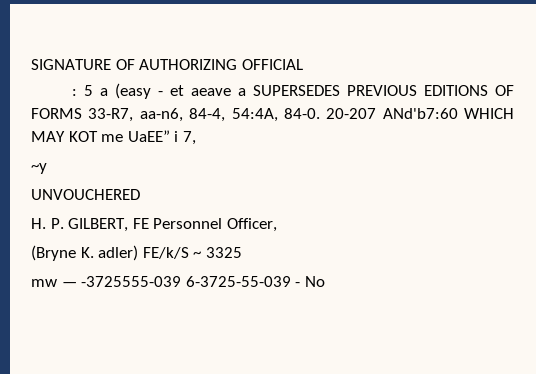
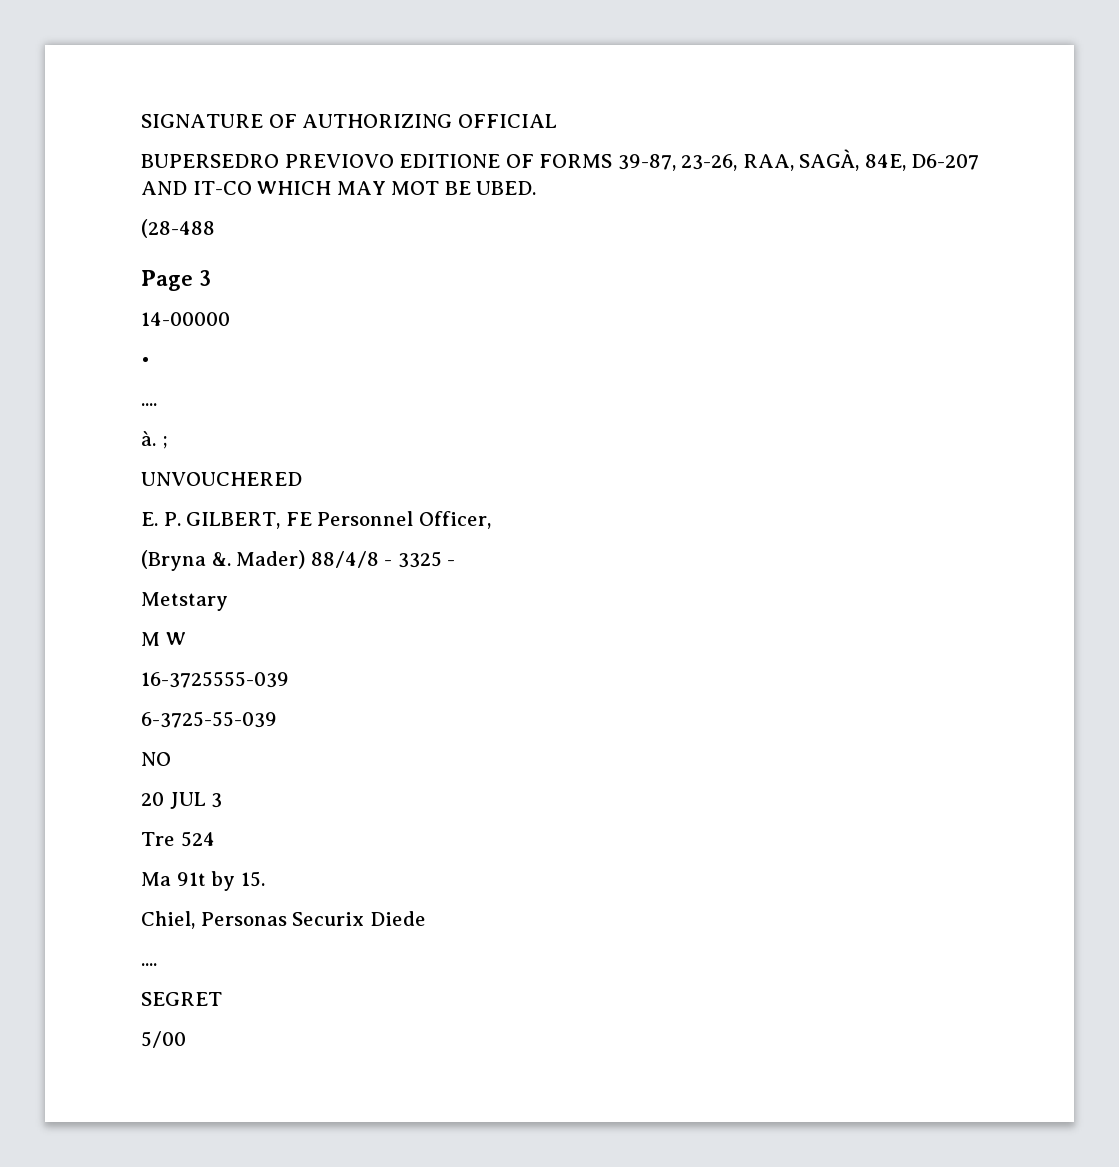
- : 5 a (easy - et aeave a SUPERSEDES PREVIOUS EDITIONS OF FORMS 33-R7, aa-n6, 84-4, 54:4A, 84-0. 20-207 ANd'b7:60 WHICH MAY KOT me UaEE” i 7,
- ~y
+ BUPERSEDRO PREVIOVO EDITIONE OF FORMS 39-87, 23-26, RAA, SAGÀ, 84E, D6-207 AND IT-CO WHICH MAY MOT BE UBED.
+ (28-488
+ Page 3
+ 14-00000
+ •
+ ....
+ à. ;
- H. P. GILBERT, FE Personnel Officer,
+ E. P. GILBERT, FE Personnel Officer,
- (Bryne K. adler) FE/k/S ~ 3325
- mw — -3725555-039 6-3725-55-039 - No
+ (Bryna &. Mader) 88/4/8 - 3325 -
+ Metstary
+ M W
+ 16-3725555-039
+ 6-3725-55-039
+ NO
+ 20 JUL 3
+ Tre 524
+ Ma 91t by 15.
+ Chiel, Personas Securix Diede
+ ....
+ SEGRET
+ 5/00

